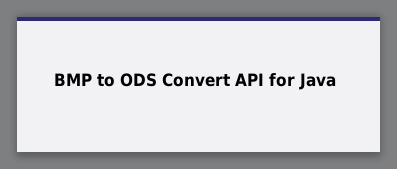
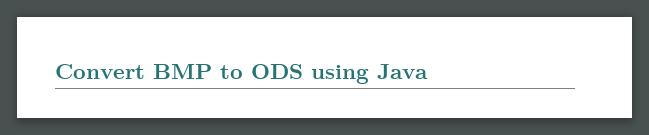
- BMP to ODS Convert API for Java
+ Convert BMP to ODS using Java

